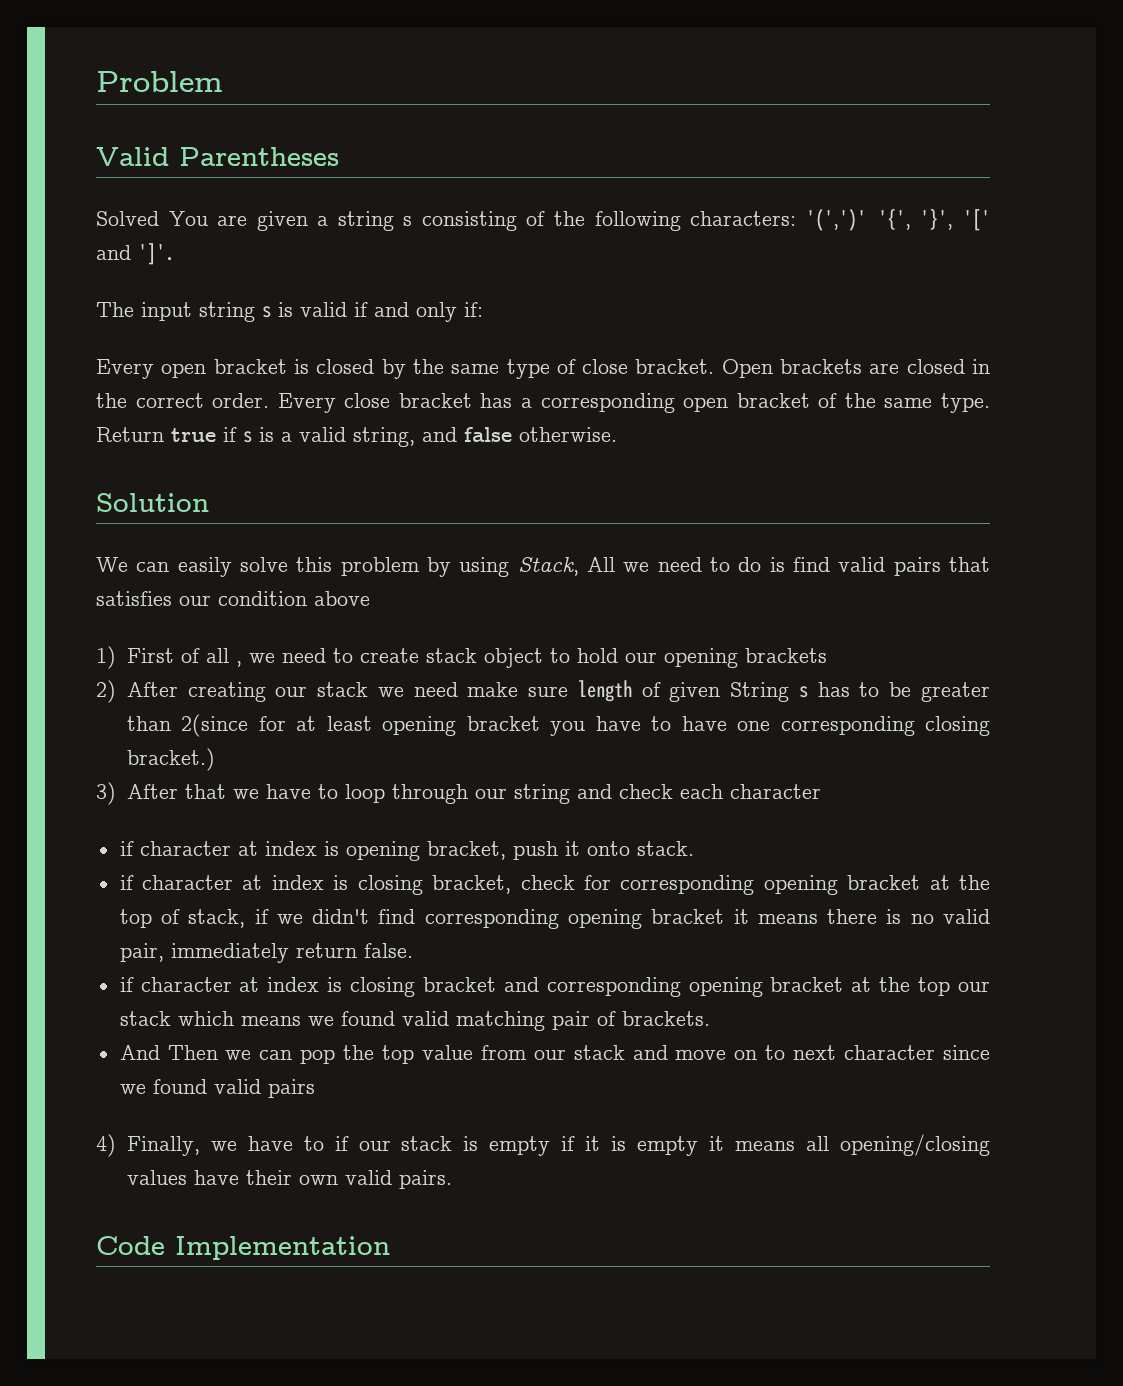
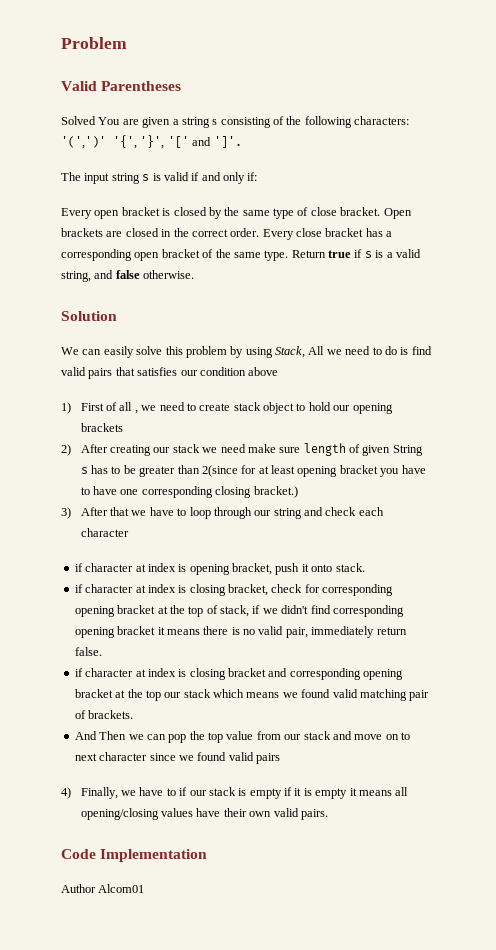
+ Author Alcom01

